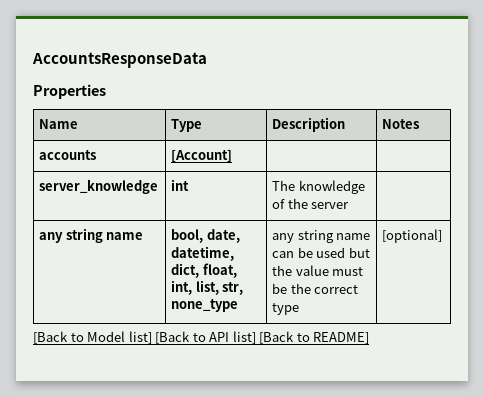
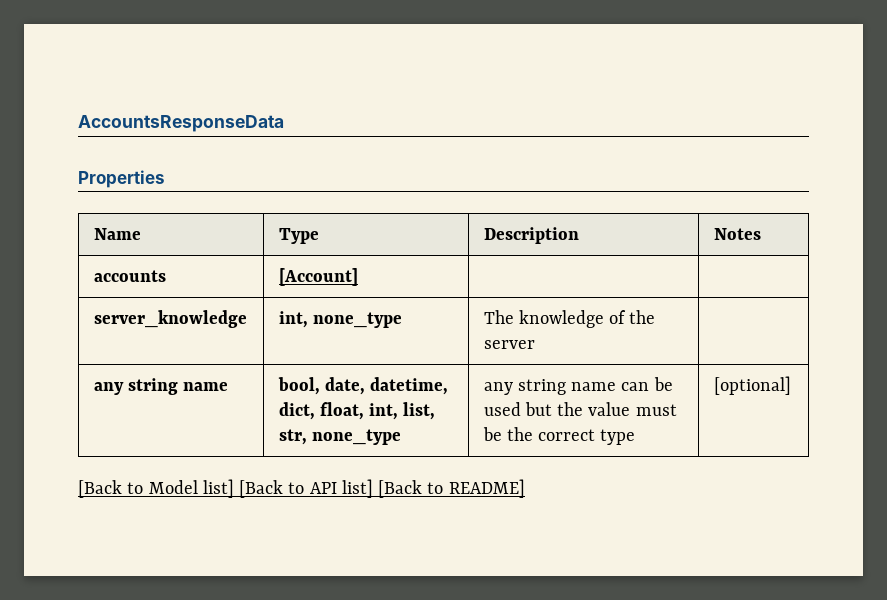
- server_knowledge | int | The knowledge of the server |
+ server_knowledge | int, none_type | The knowledge of the server |

